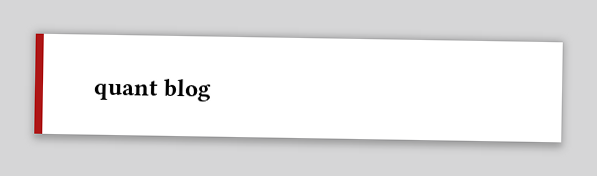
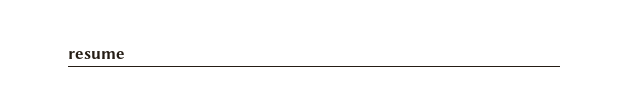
- quant blog
+ resume

